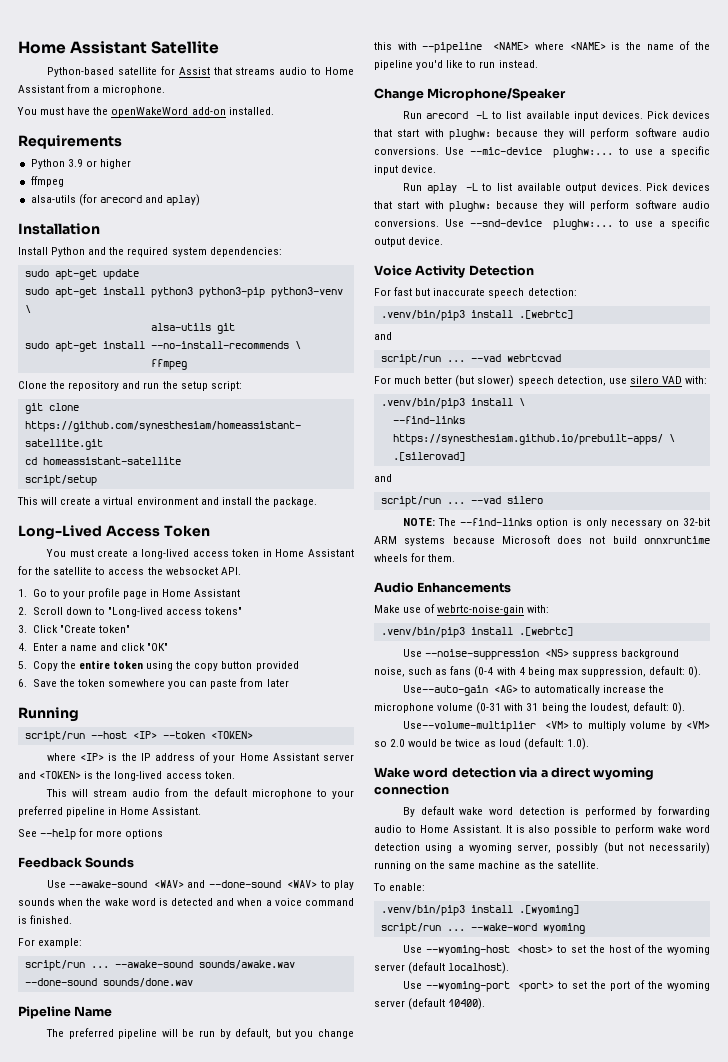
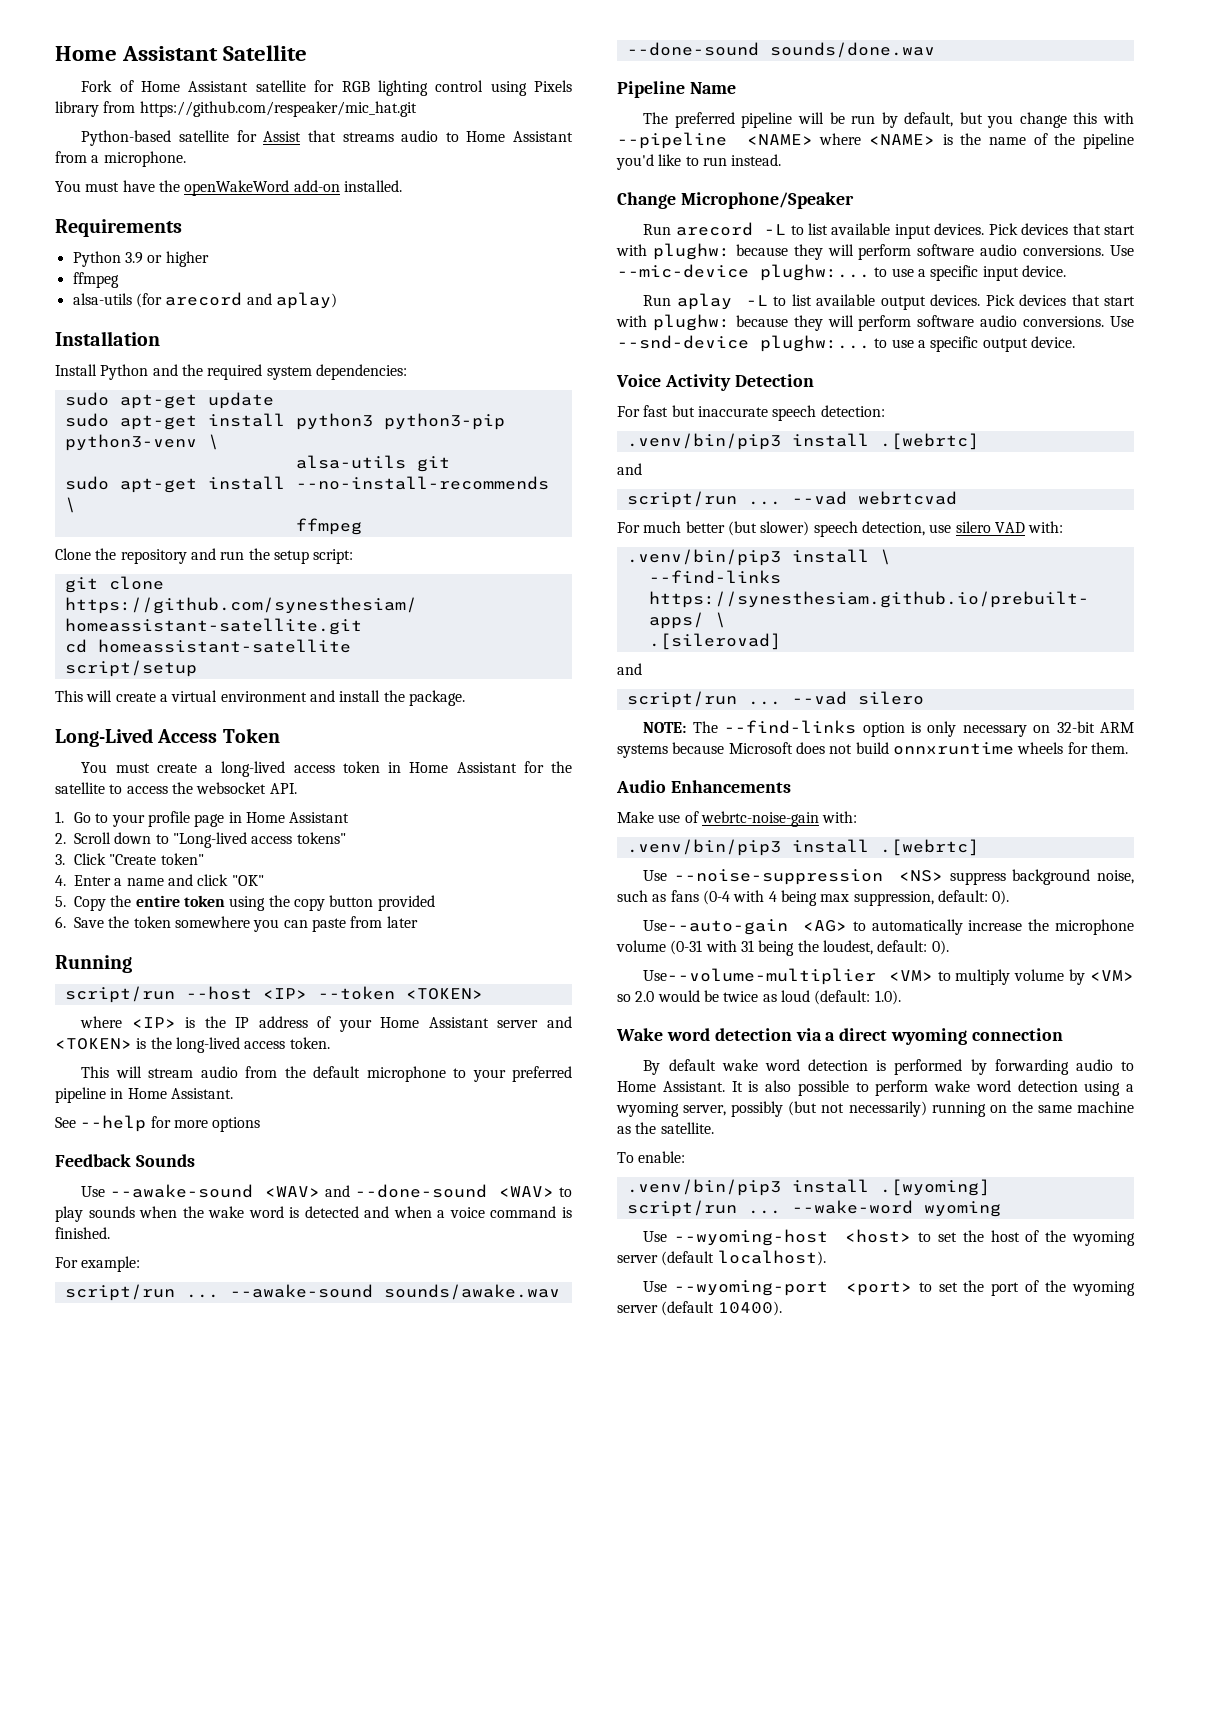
+ Fork of Home Assistant satellite for RGB lighting control using Pixels library from https://github.com/respeaker/mic_hat.git

